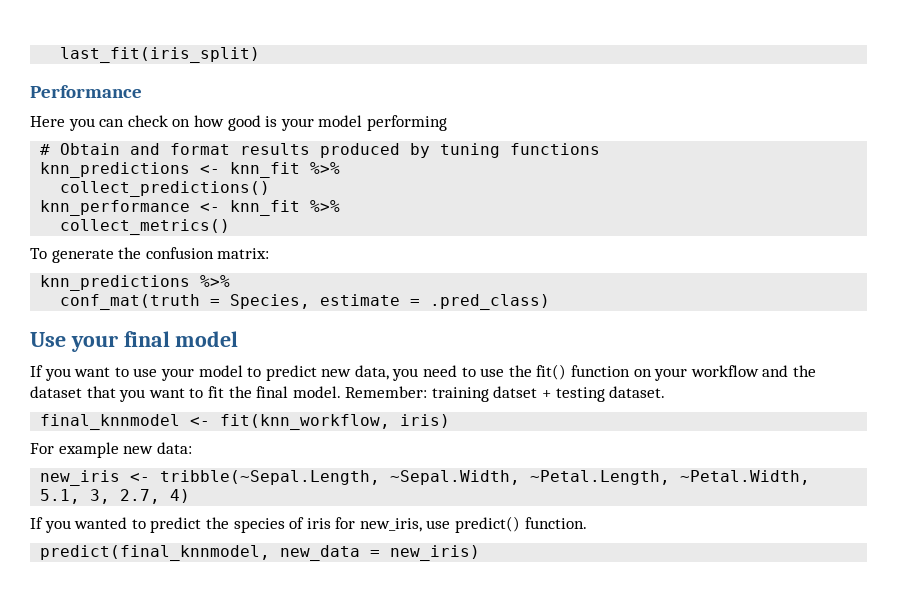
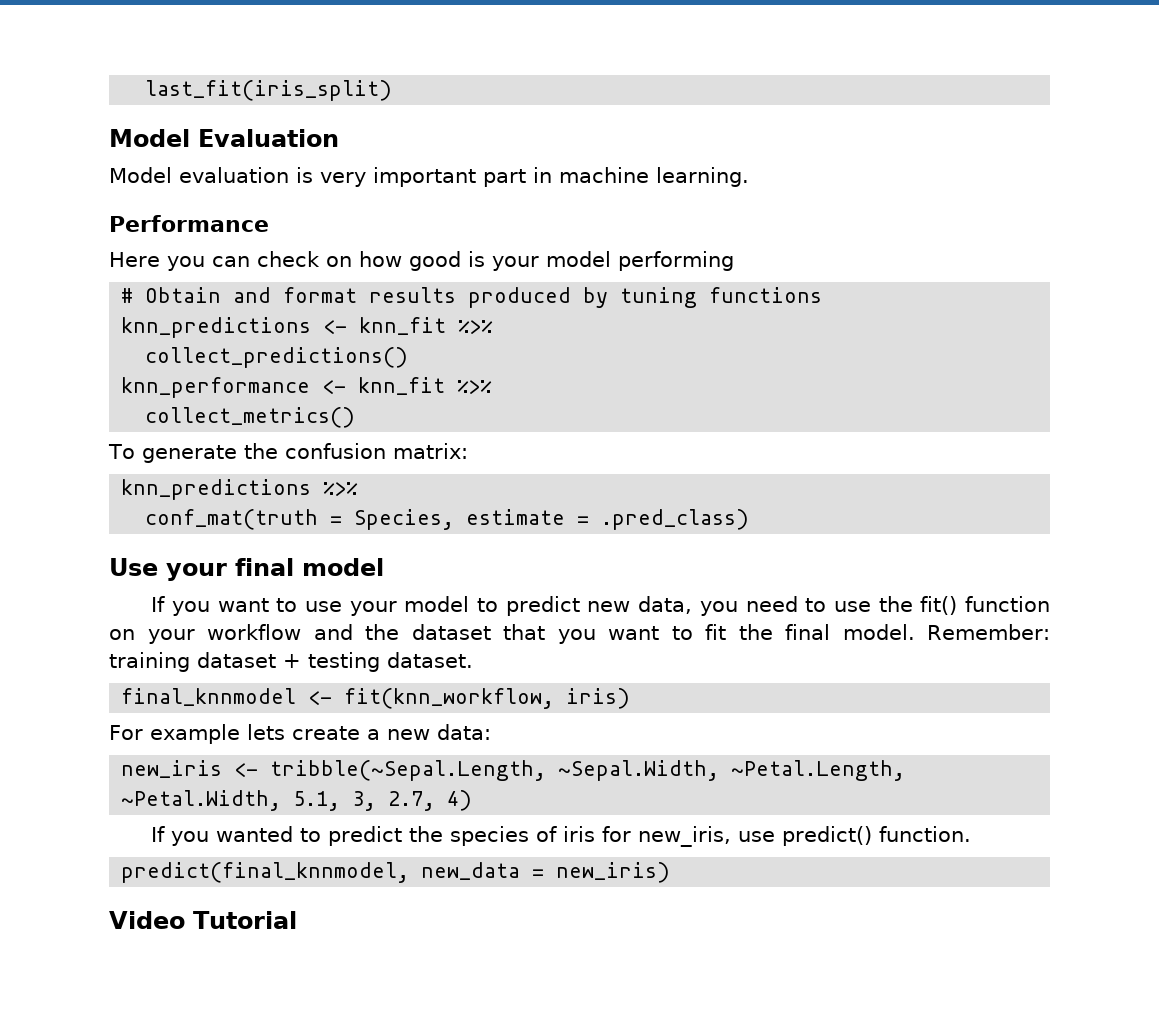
+ Model Evaluation
+ Model evaluation is very important part in machine learning.
- Remember: training datset + testing dataset.
+ Remember: training dataset + testing dataset.
- For example new data:
+ For example lets create a new data:
+ Video Tutorial

